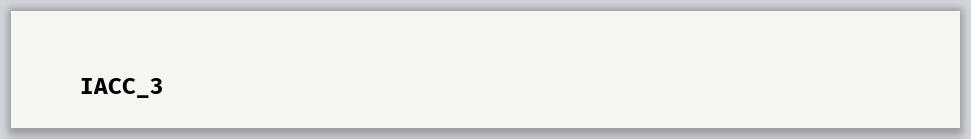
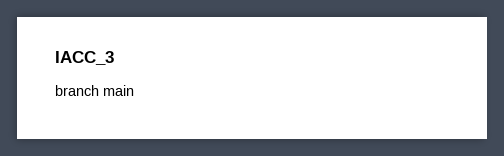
+ branch main

